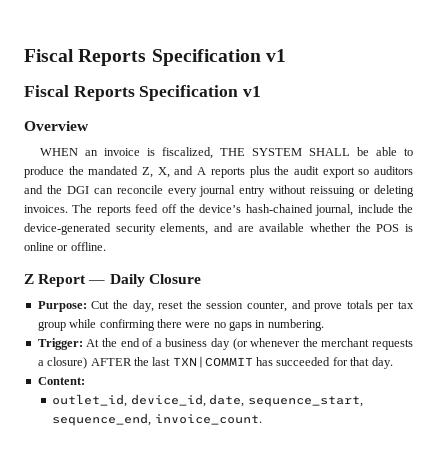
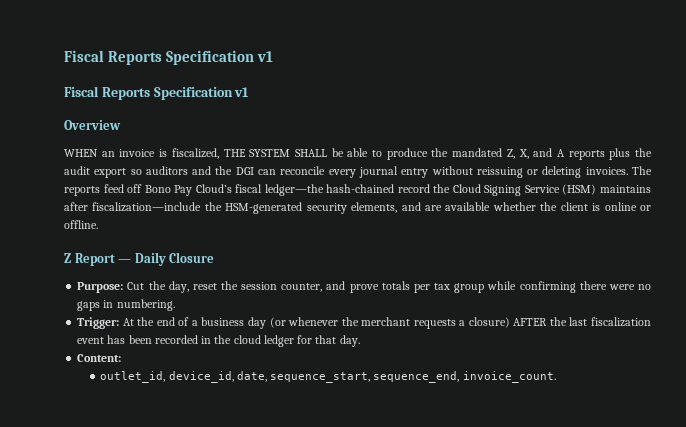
- The reports feed off the device’s hash-chained journal, include the device-generated security elements, and are available whether the POS is online or offline.
+ The reports feed off Bono Pay Cloud’s fiscal ledger—the hash-chained record the Cloud Signing Service (HSM) maintains after fiscalization—include the HSM-generated security elements, and are available whether the client is online or offline.
- Trigger: At the end of a business day (or whenever the merchant requests a closure) AFTER the last TXN|COMMIT has succeeded for that day.
+ Trigger: At the end of a business day (or whenever the merchant requests a closure) AFTER the last fiscalization event has been recorded in the cloud ledger for that day.

